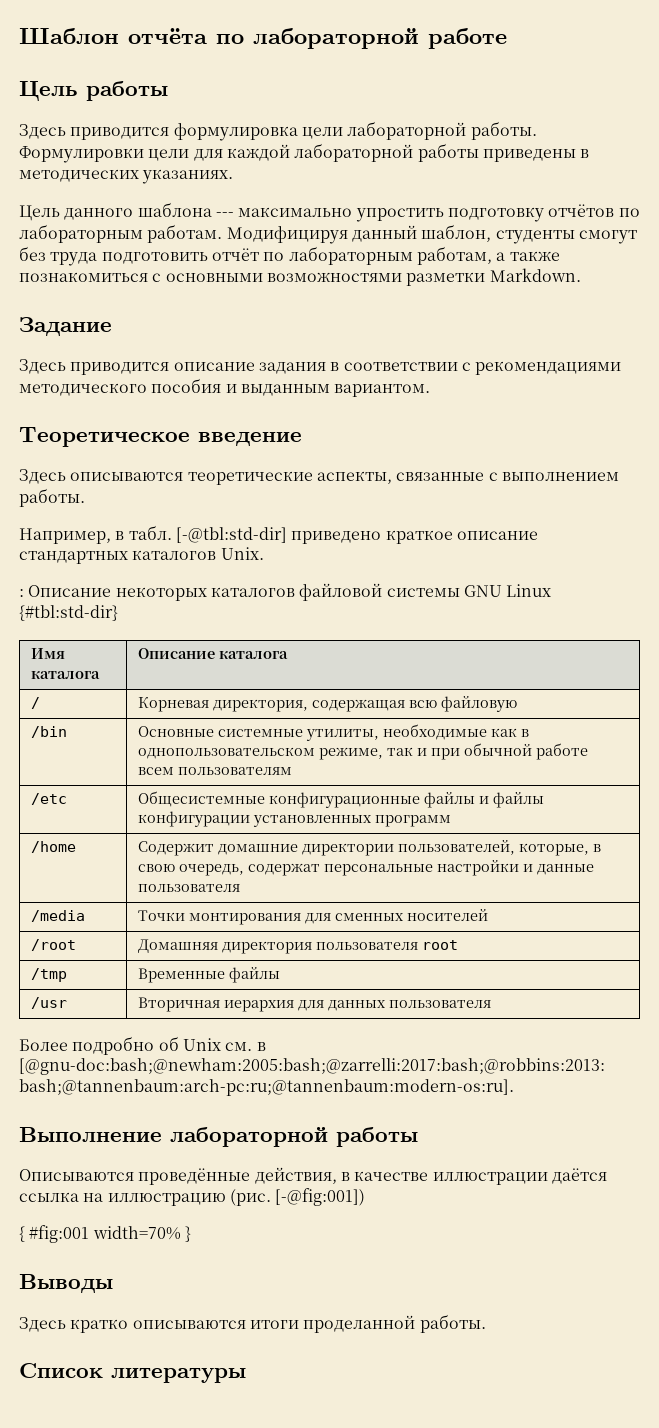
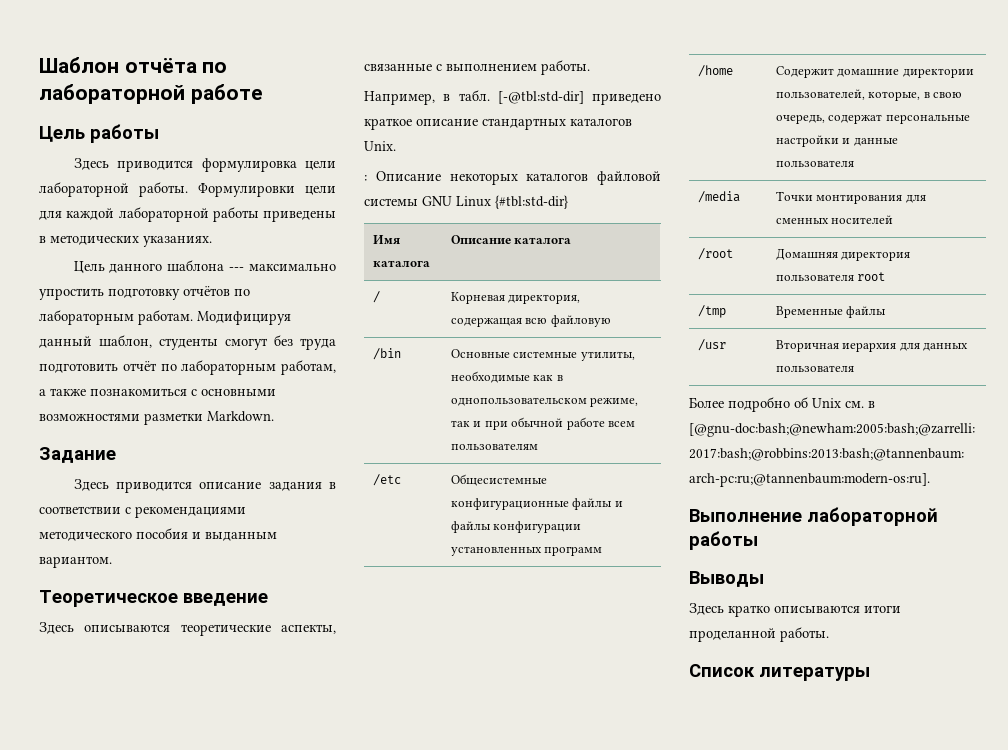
- Описываются проведённые действия, в качестве иллюстрации даётся ссылка на иллюстрацию (рис. [-@fig:001])
- { #fig:001 width=70% }

